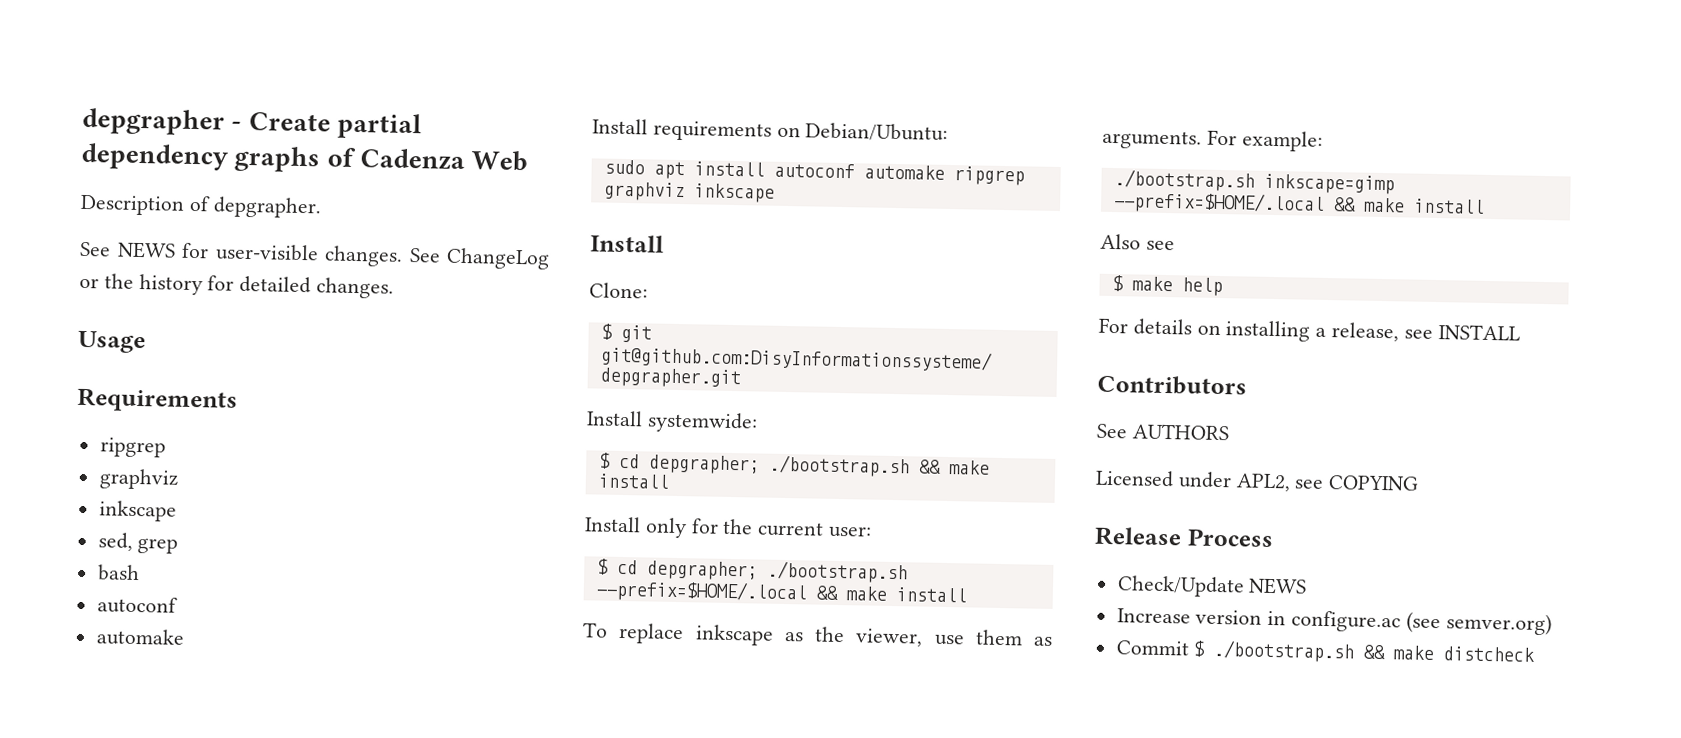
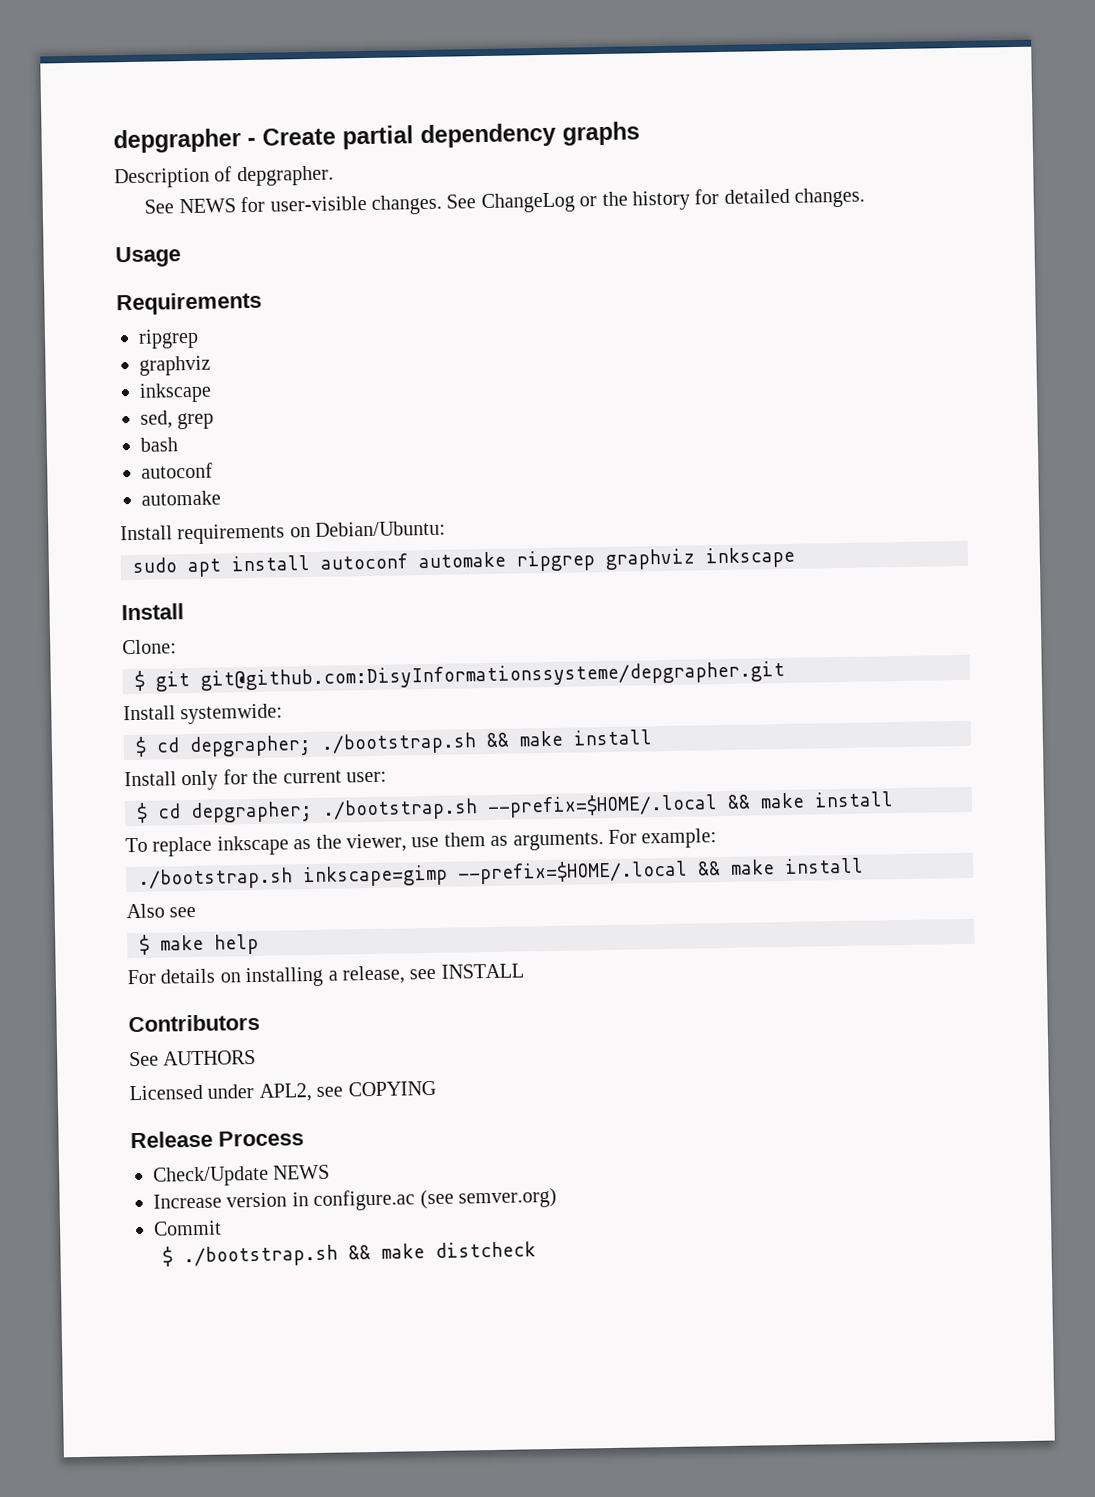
- depgrapher - Create partial dependency graphs of Cadenza Web
+ depgrapher - Create partial dependency graphs
- Commit $ ./bootstrap.sh && make distcheck
+ Commit
+ $ ./bootstrap.sh && make distcheck

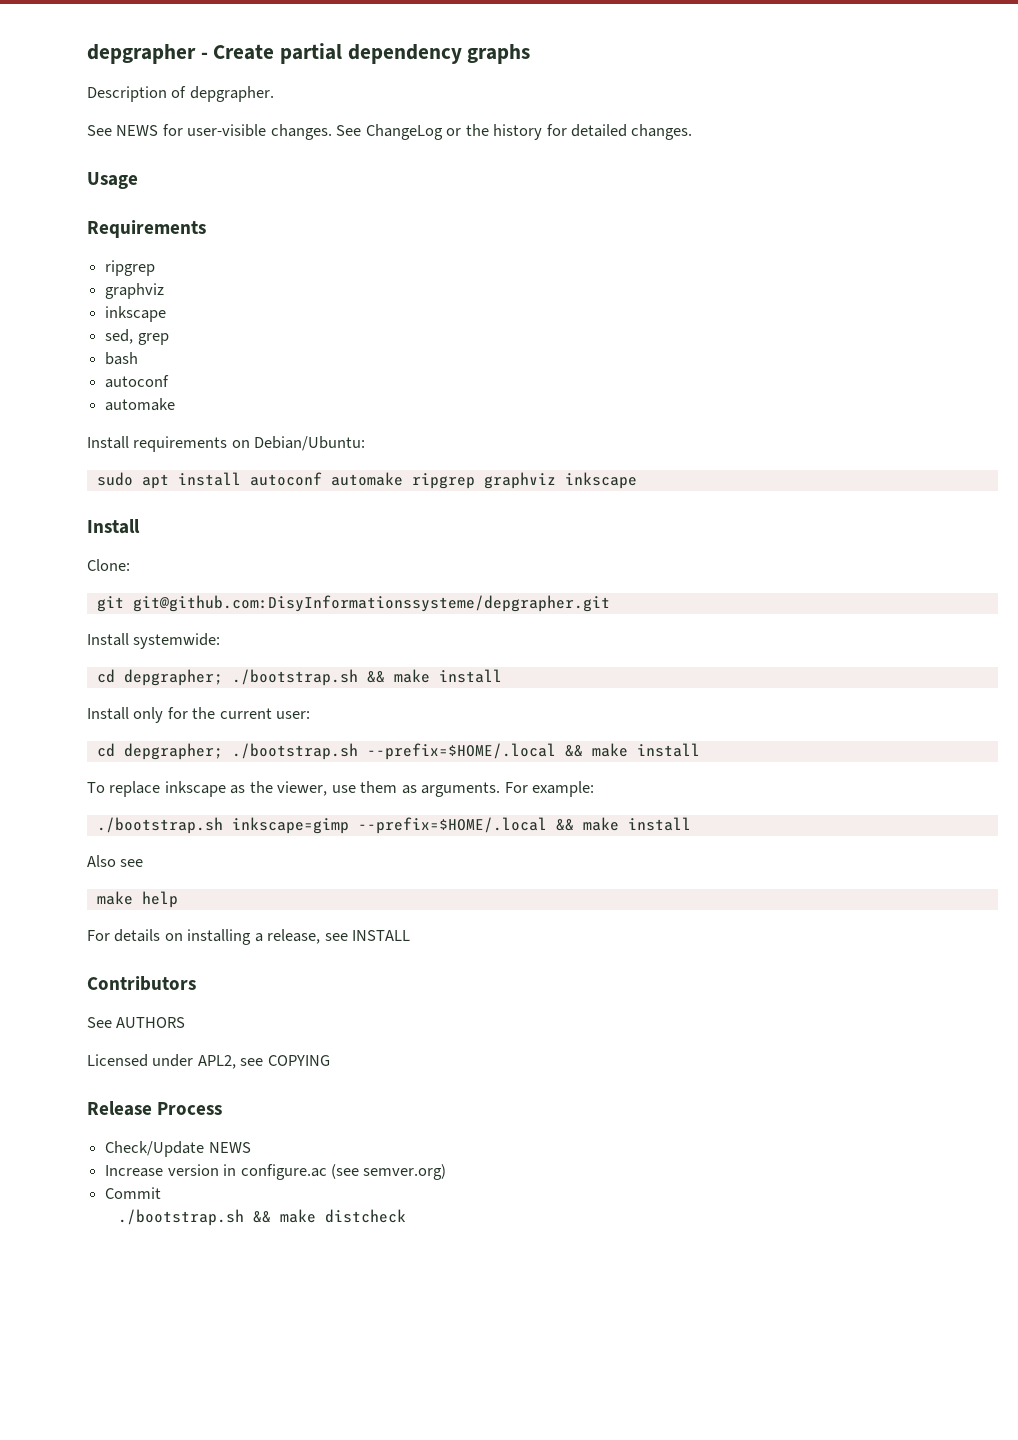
- $ git git@github.com:DisyInformationssysteme/depgrapher.git
+ git git@github.com:DisyInformationssysteme/depgrapher.git
- $ cd depgrapher; ./bootstrap.sh && make install
+ cd depgrapher; ./bootstrap.sh && make install
- $ cd depgrapher; ./bootstrap.sh --prefix=$HOME/.local && make install
+ cd depgrapher; ./bootstrap.sh --prefix=$HOME/.local && make install
- $ make help
+ make help
- $ ./bootstrap.sh && make distcheck
+ ./bootstrap.sh && make distcheck

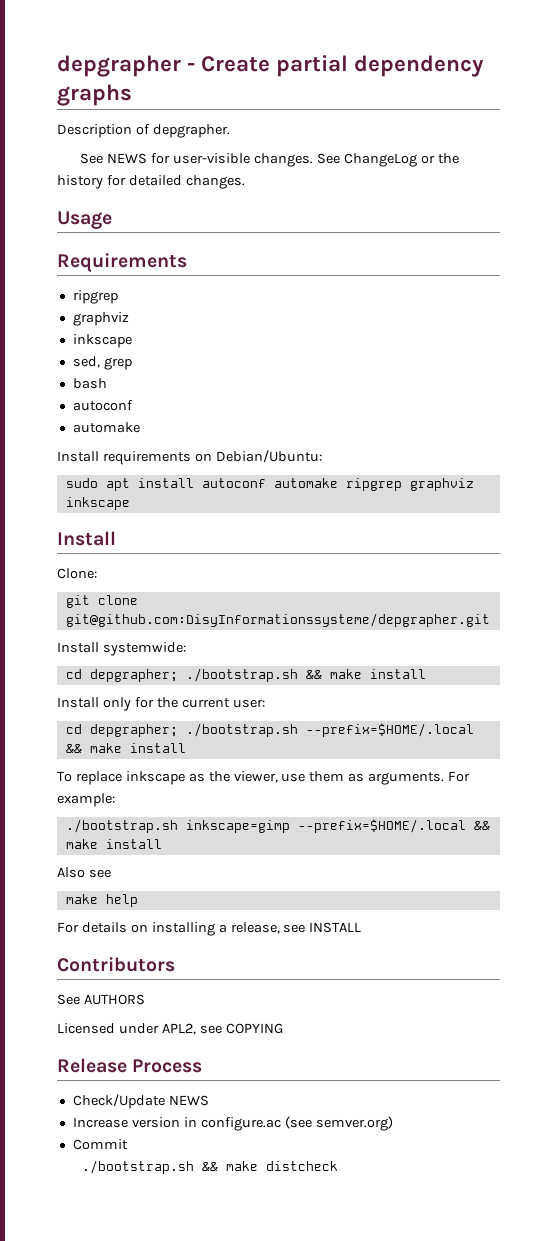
- git git@github.com:DisyInformationssysteme/depgrapher.git
+ git clone git@github.com:DisyInformationssysteme/depgrapher.git

